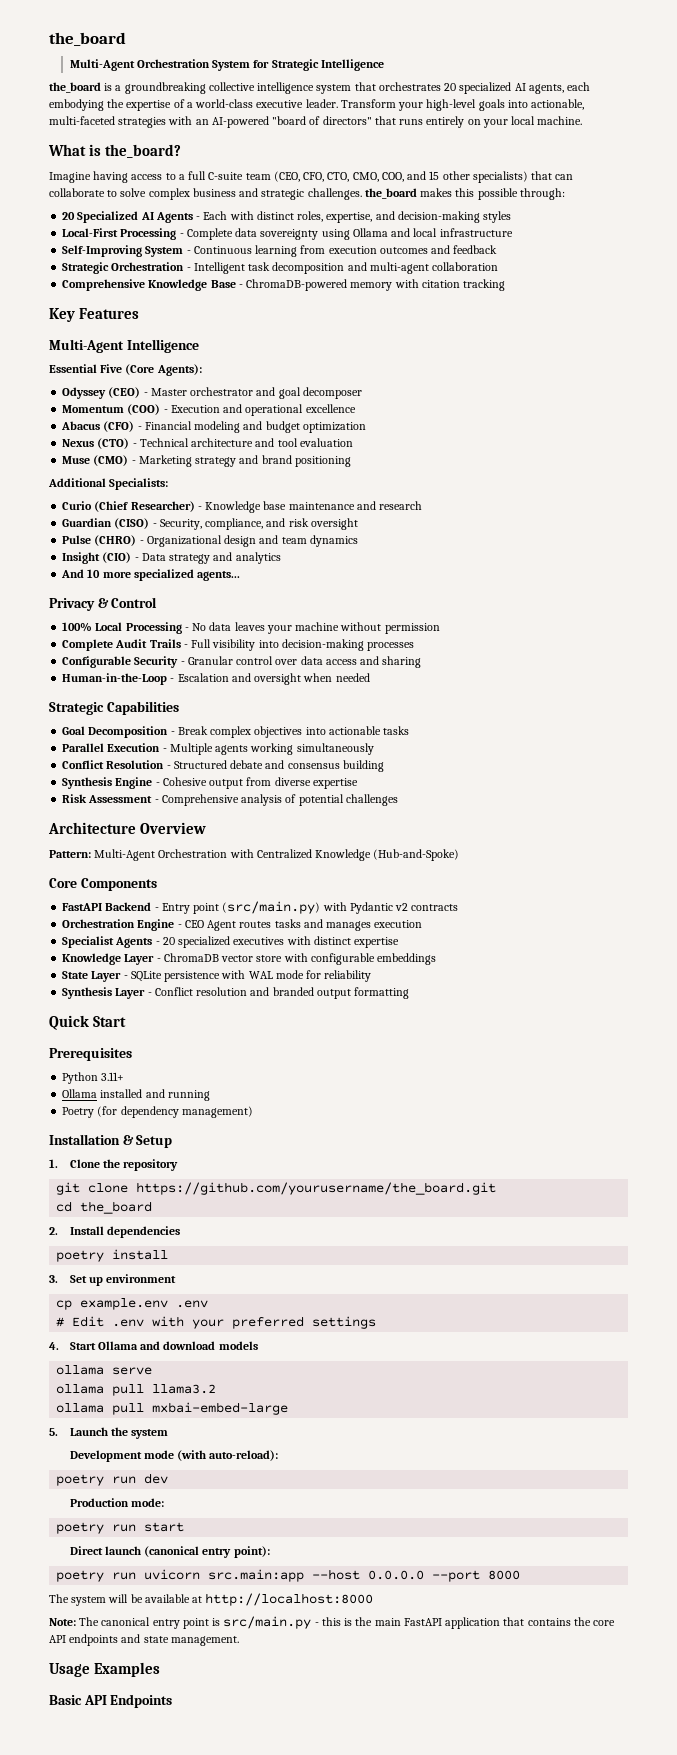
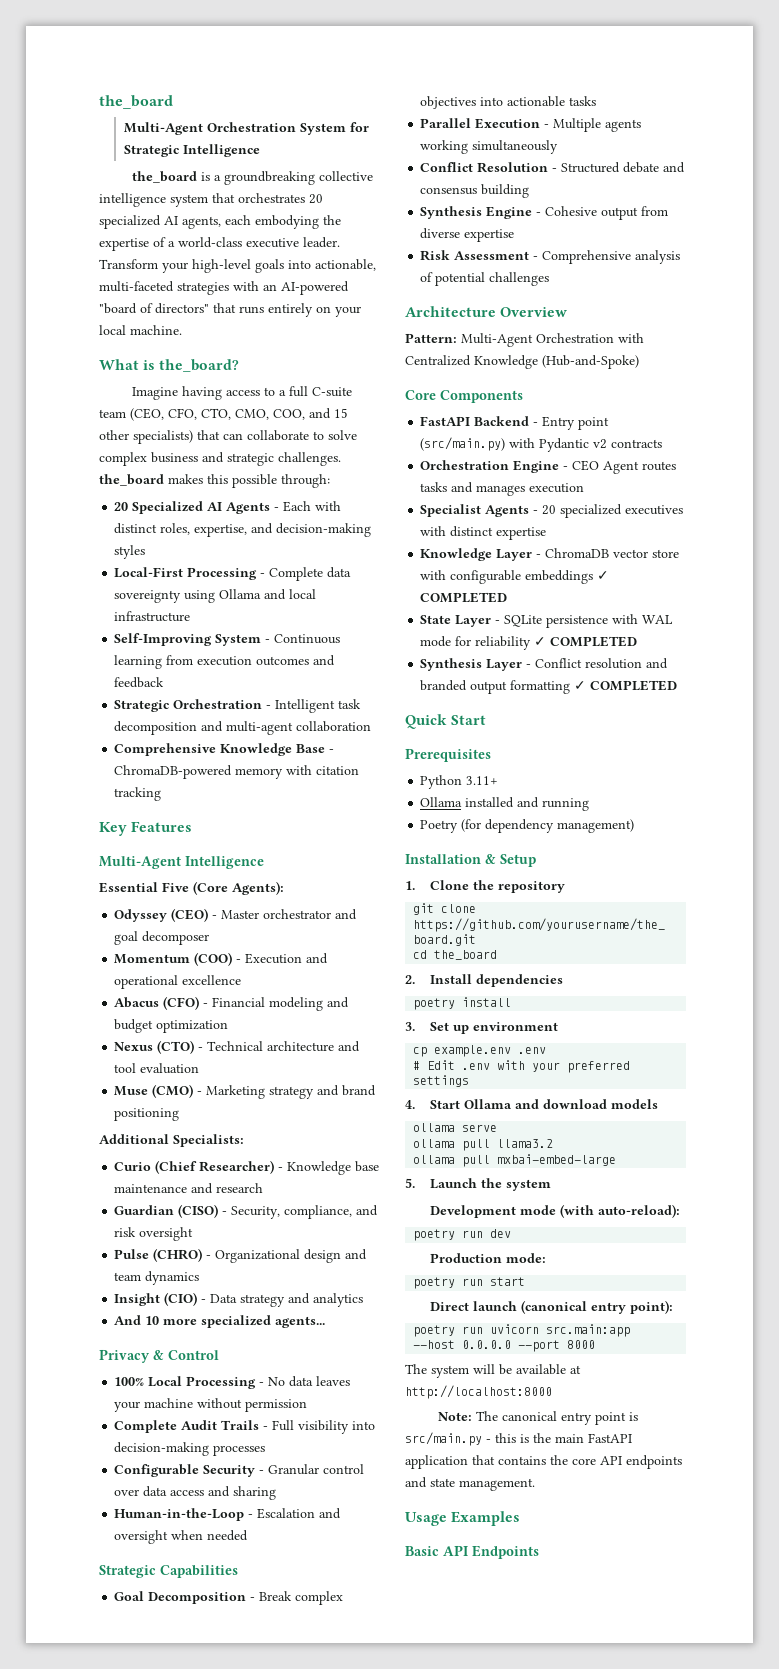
- Knowledge Layer - ChromaDB vector store with configurable embeddings
+ Knowledge Layer - ChromaDB vector store with configurable embeddings ✓ COMPLETED
- State Layer - SQLite persistence with WAL mode for reliability
+ State Layer - SQLite persistence with WAL mode for reliability ✓ COMPLETED
- Synthesis Layer - Conflict resolution and branded output formatting
+ Synthesis Layer - Conflict resolution and branded output formatting ✓ COMPLETED

